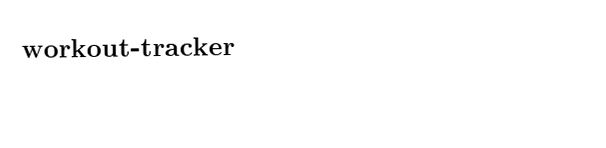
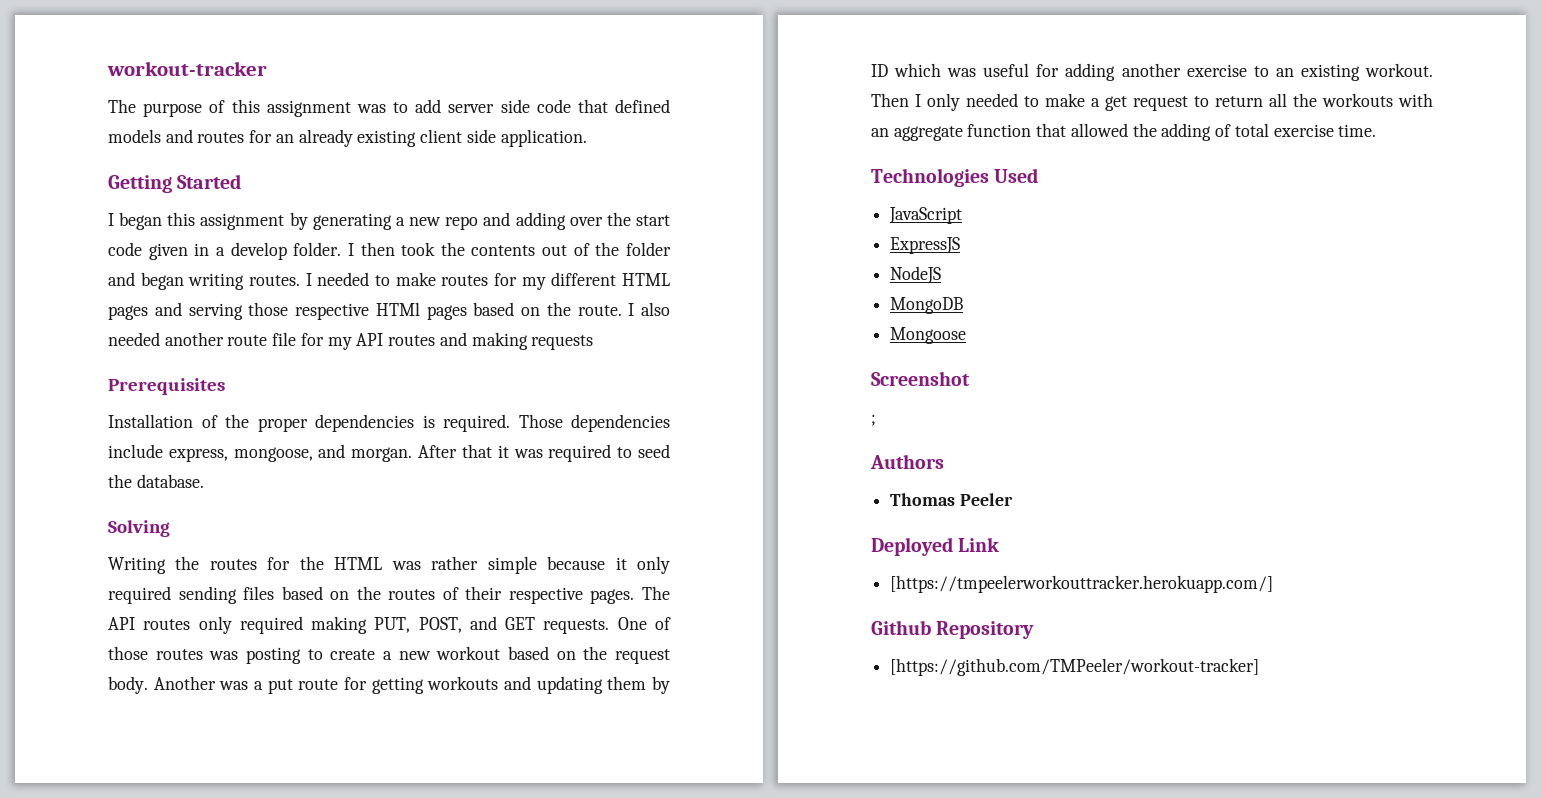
+ The purpose of this assignment was to add server side code that defined models and routes for an already existing client side application.
+ Getting Started
+ I began this assignment by generating a new repo and adding over the start code given in a develop folder. I then took the contents out of the folder and began writing routes. I needed to make routes for my different HTML pages and serving those respective HTMl pages based on the route. I also needed another route file for my API routes and making requests
+ Prerequisites
+ Installation of the proper dependencies is required. Those dependencies include express, mongoose, and morgan. After that it was required to seed the database.
+ Solving
+ Writing the routes for the HTML was rather simple because it only required sending files based on the routes of their respective pages. The API routes only required making PUT, POST, and GET requests. One of those routes was posting to create a new workout based on the request body. Another was a put route for getting workouts and updating them by ID which was useful for adding another exercise to an existing workout. Then I only needed to make a get request to return all the workouts with an aggregate function that allowed the adding of total exercise time.
+ Technologies Used
+ JavaScript
+ ExpressJS
+ NodeJS
+ MongoDB
+ Mongoose
+ Screenshot
+ ;
+ Authors
+ Thomas Peeler
+ Deployed Link
+ [https://tmpeelerworkouttracker.herokuapp.com/]
+ Github Repository
+ [https://github.com/TMPeeler/workout-tracker]

